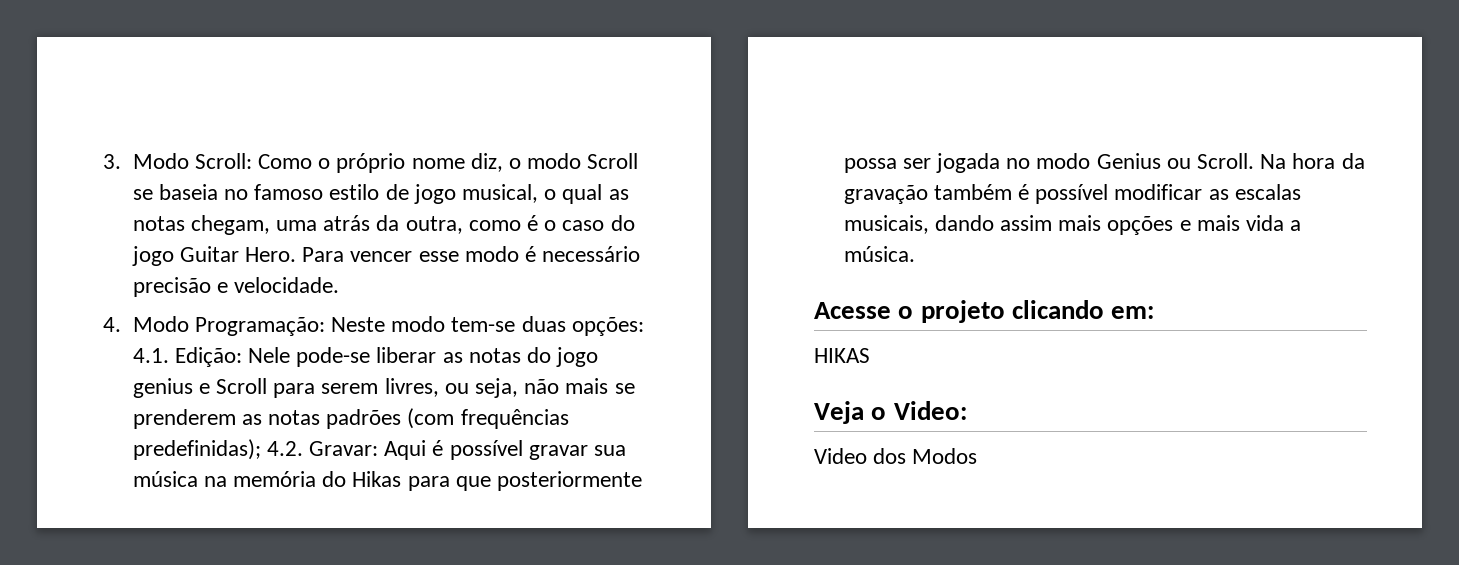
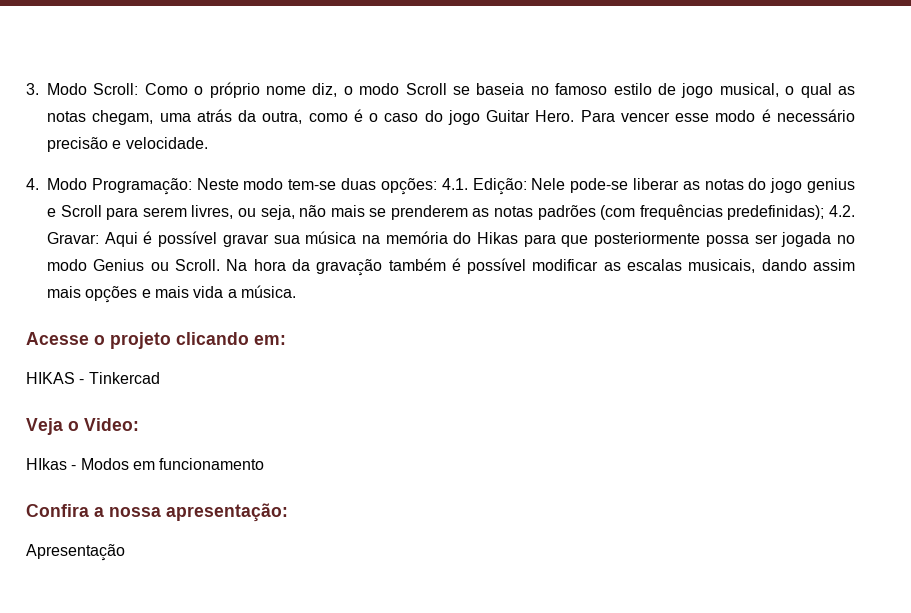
- HIKAS
+ HIKAS - Tinkercad
- Video dos Modos
+ HIkas - Modos em funcionamento
+ Confira a nossa apresentação:
+ Apresentação

